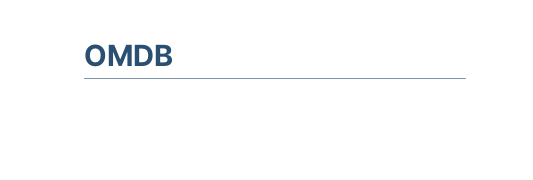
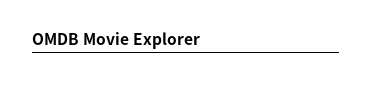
- OMDB
+ OMDB Movie Explorer

